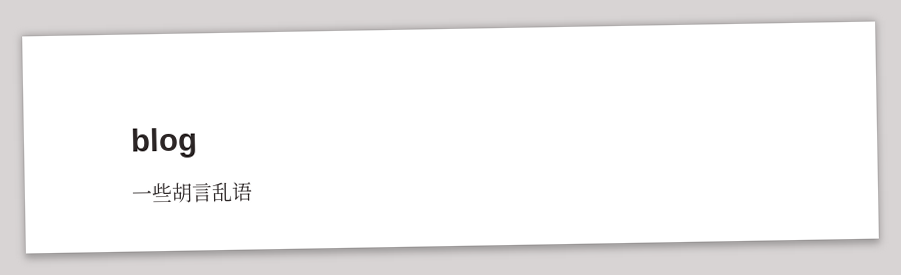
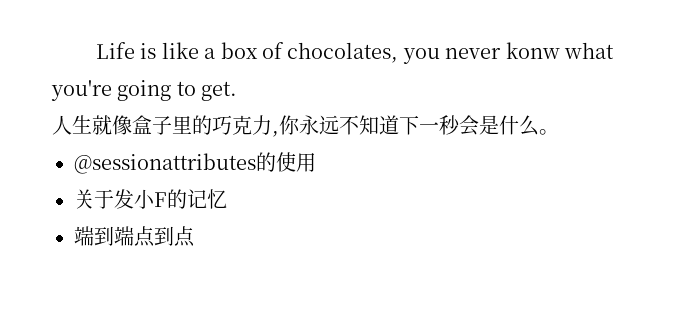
- blog
- 一些胡言乱语
+ Life is like a box of chocolates, you never konw what you're going to get.
+ 人生就像盒子里的巧克力,你永远不知道下一秒会是什么。
+ @sessionattributes的使用
+ 关于发小F的记忆
+ 端到端点到点

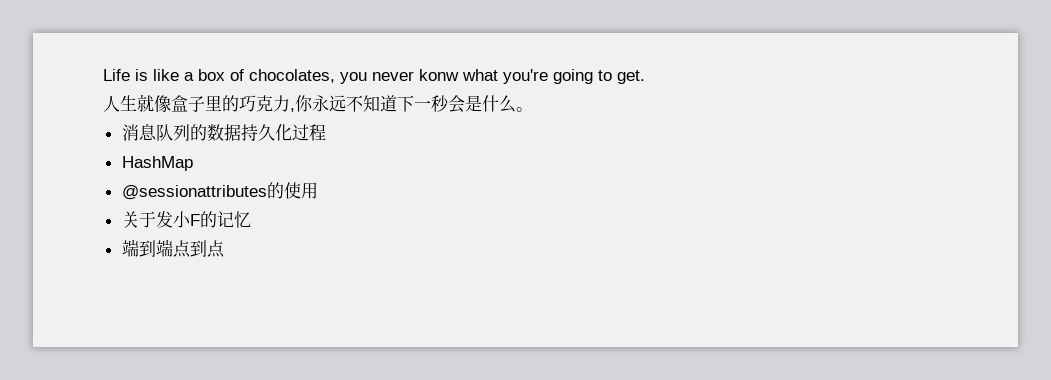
+ 消息队列的数据持久化过程
+ HashMap

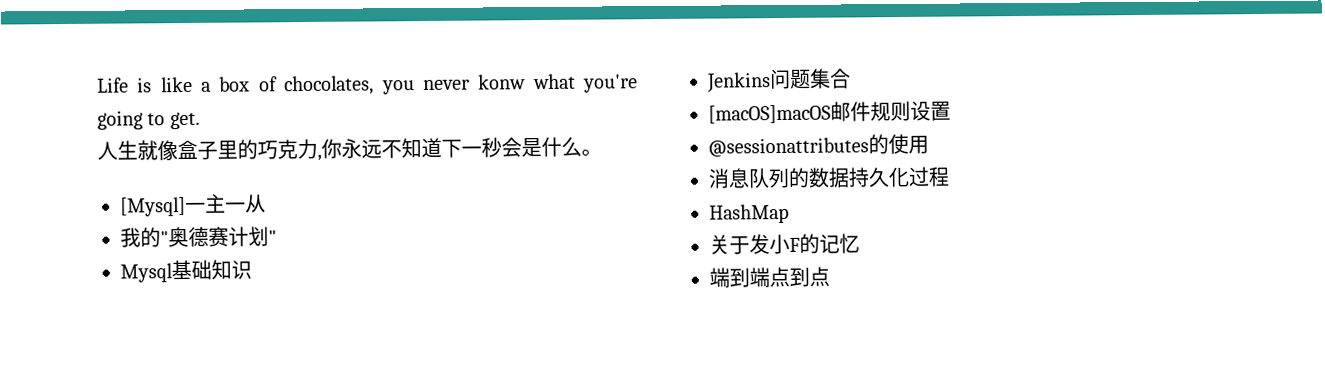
+ [Mysql]一主一从
+ 我的"奥德赛计划"
+ Mysql基础知识
+ Jenkins问题集合
+ [macOS]macOS邮件规则设置
+ @sessionattributes的使用
- @sessionattributes的使用

